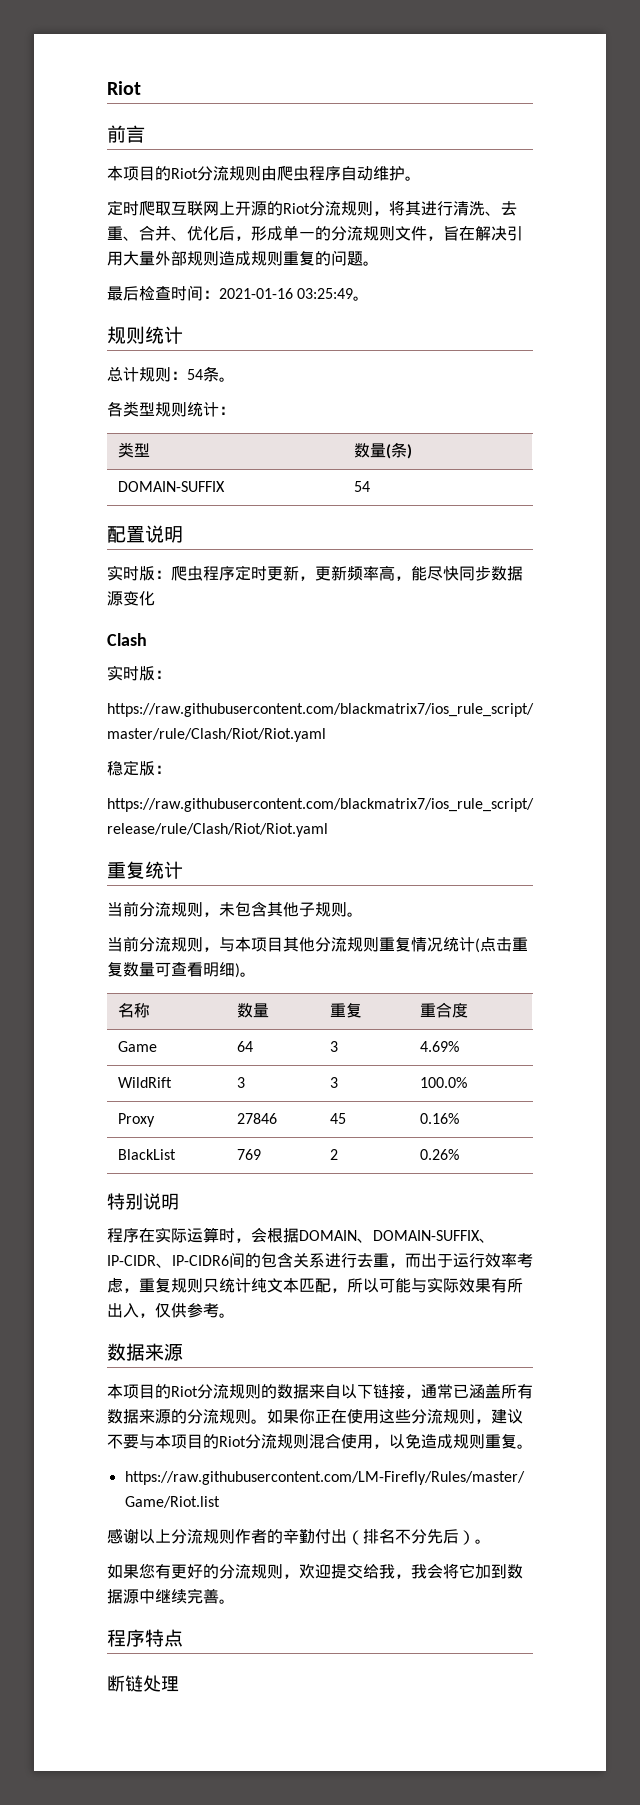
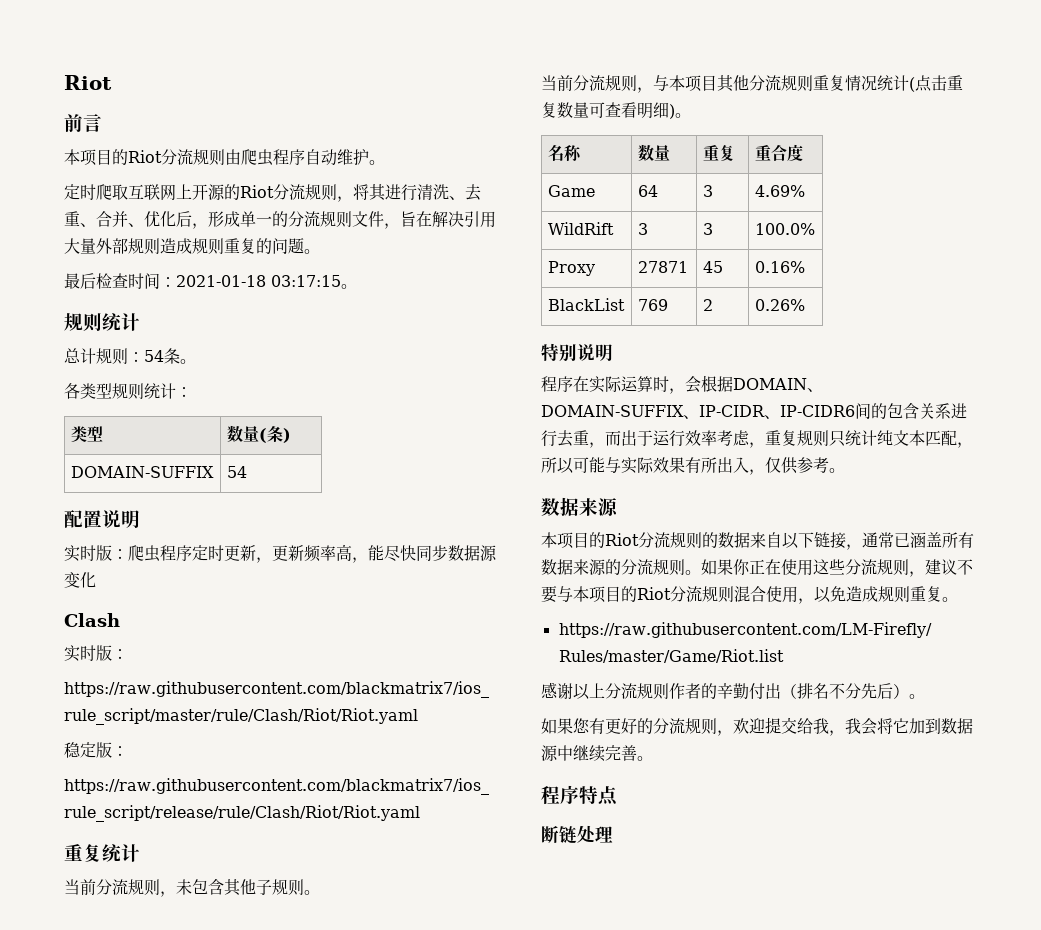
- 最后检查时间：2021-01-16 03:25:49。
+ 最后检查时间：2021-01-18 03:17:15。
- Proxy | 27846 | 45 | 0.16%
+ Proxy | 27871 | 45 | 0.16%

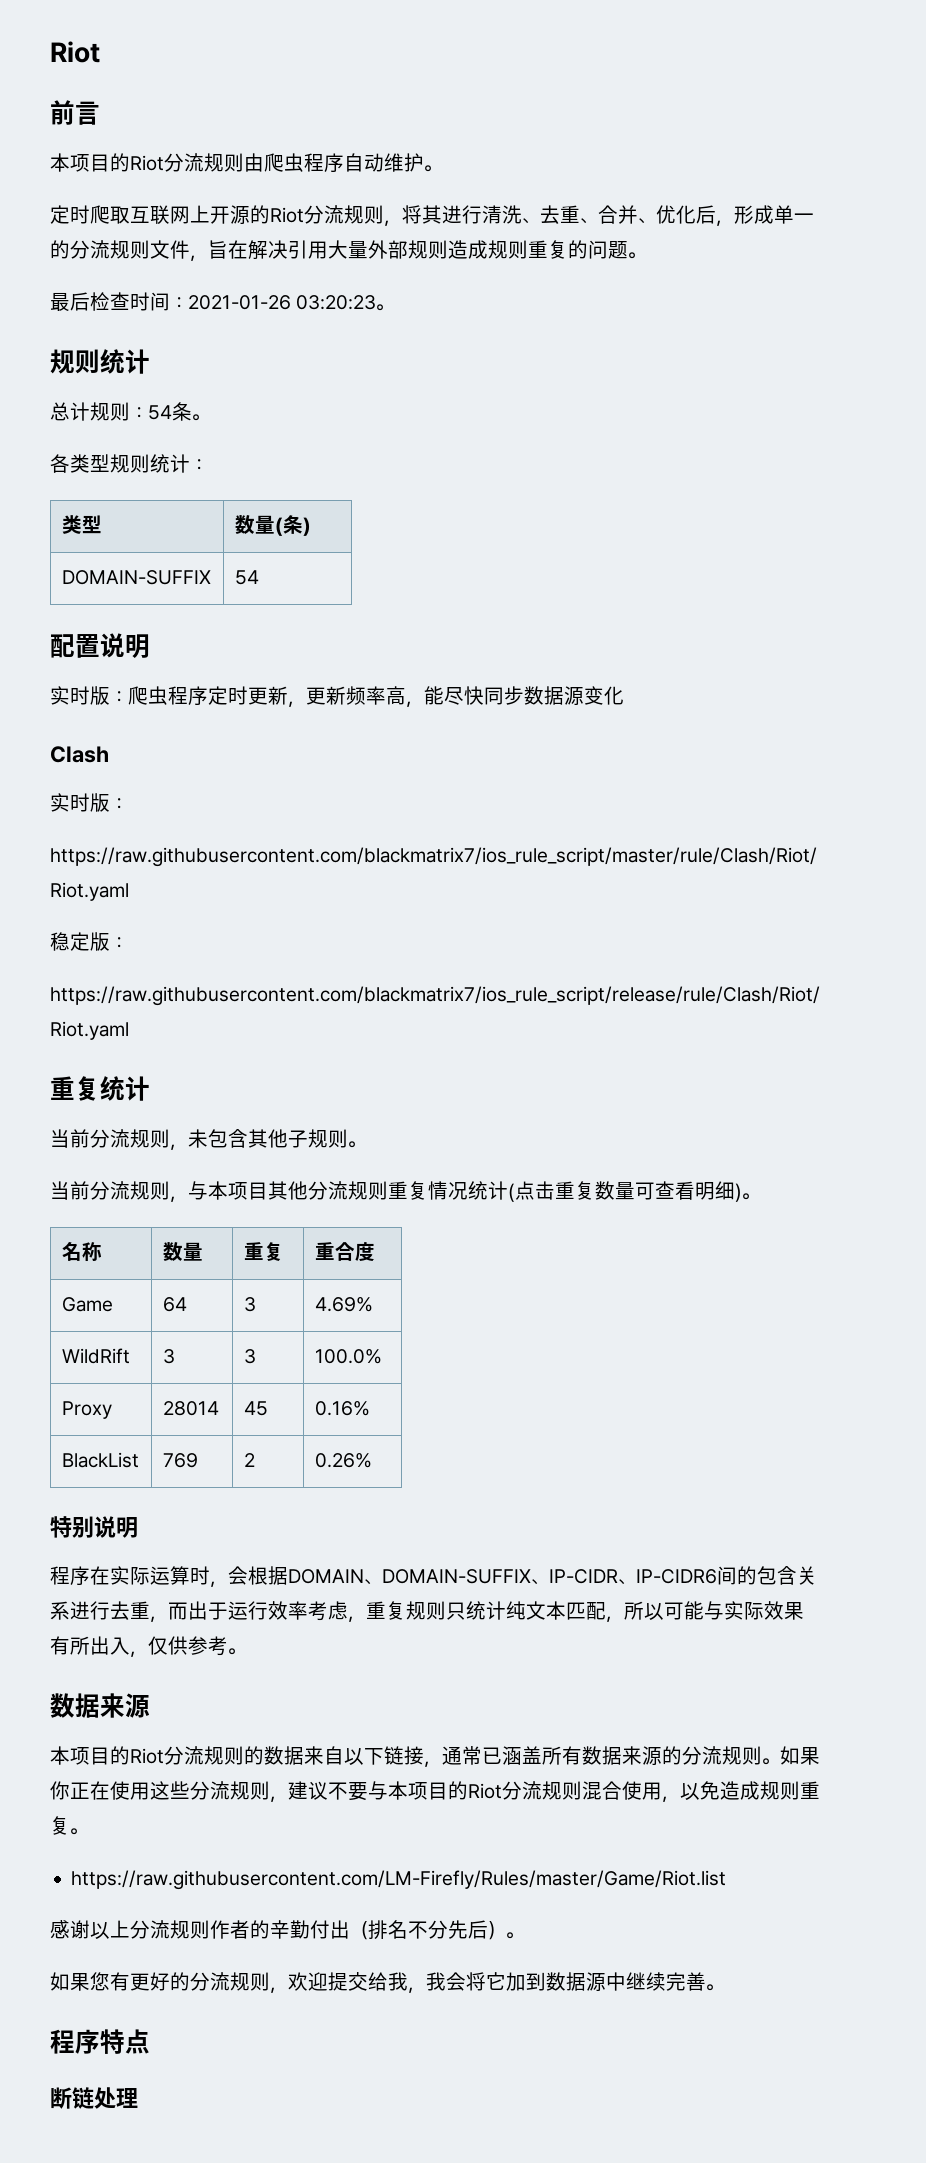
- 最后检查时间：2021-01-18 03:17:15。
+ 最后检查时间：2021-01-26 03:20:23。
- Proxy | 27871 | 45 | 0.16%
+ Proxy | 28014 | 45 | 0.16%

